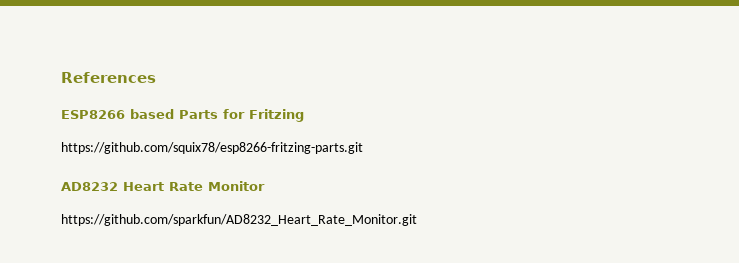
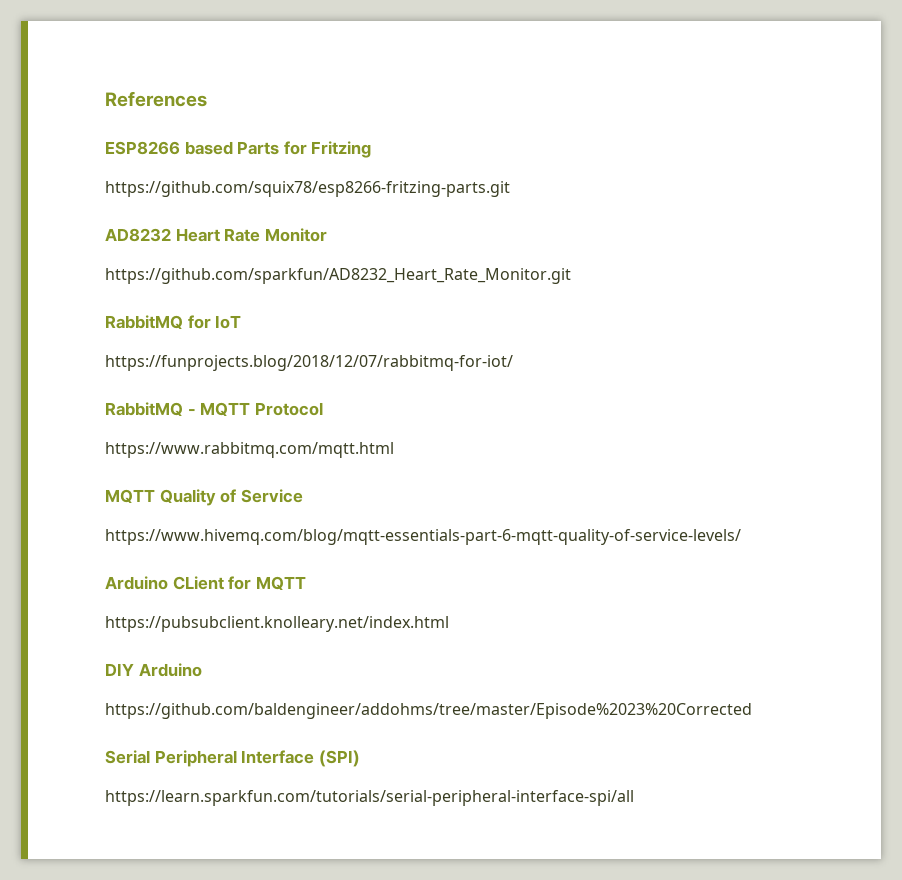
+ RabbitMQ for IoT
+ https://funprojects.blog/2018/12/07/rabbitmq-for-iot/
+ RabbitMQ - MQTT Protocol
+ https://www.rabbitmq.com/mqtt.html
+ MQTT Quality of Service
+ https://www.hivemq.com/blog/mqtt-essentials-part-6-mqtt-quality-of-service-levels/
+ Arduino CLient for MQTT
+ https://pubsubclient.knolleary.net/index.html
+ DIY Arduino
+ https://github.com/baldengineer/addohms/tree/master/Episode%2023%20Corrected
+ Serial Peripheral Interface (SPI)
+ https://learn.sparkfun.com/tutorials/serial-peripheral-interface-spi/all

